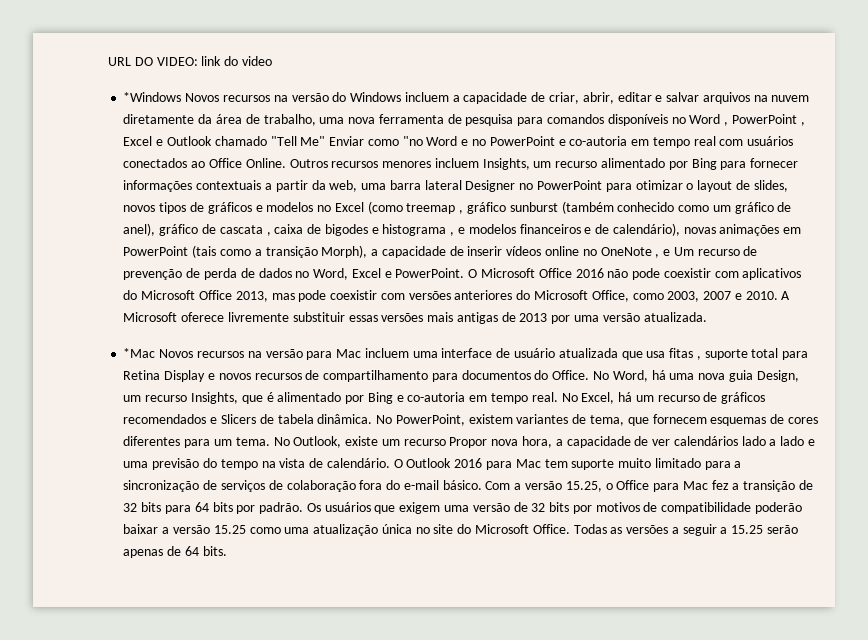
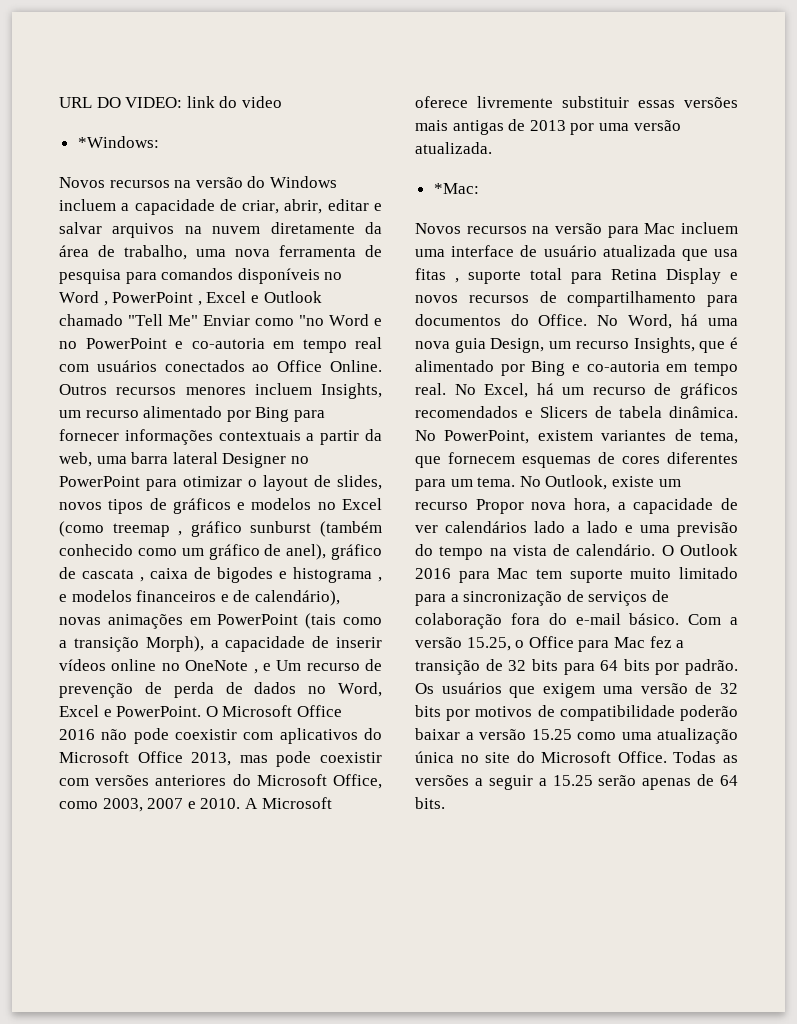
- *Windows Novos recursos na versão do Windows incluem a capacidade de criar, abrir, editar e salvar arquivos na nuvem diretamente da área de trabalho, uma nova ferramenta de pesquisa para comandos disponíveis no Word , PowerPoint , Excel e Outlook chamado "Tell Me" Enviar como "no Word e no PowerPoint e co-autoria em tempo real com usuários conectados ao Office Online.
+ *Windows:
+ Novos recursos na versão do Windows incluem a capacidade de criar, abrir, editar e salvar arquivos na nuvem diretamente da área de trabalho, uma nova ferramenta de pesquisa para comandos disponíveis no Word , PowerPoint , Excel e Outlook chamado "Tell Me" Enviar como "no Word e no PowerPoint e co-autoria em tempo real com usuários conectados ao Office Online.
- *Mac Novos recursos na versão para Mac incluem uma interface de usuário atualizada que usa fitas , suporte total para Retina Display e novos recursos de compartilhamento para documentos do Office.
+ *Mac:
+ Novos recursos na versão para Mac incluem uma interface de usuário atualizada que usa fitas , suporte total para Retina Display e novos recursos de compartilhamento para documentos do Office.

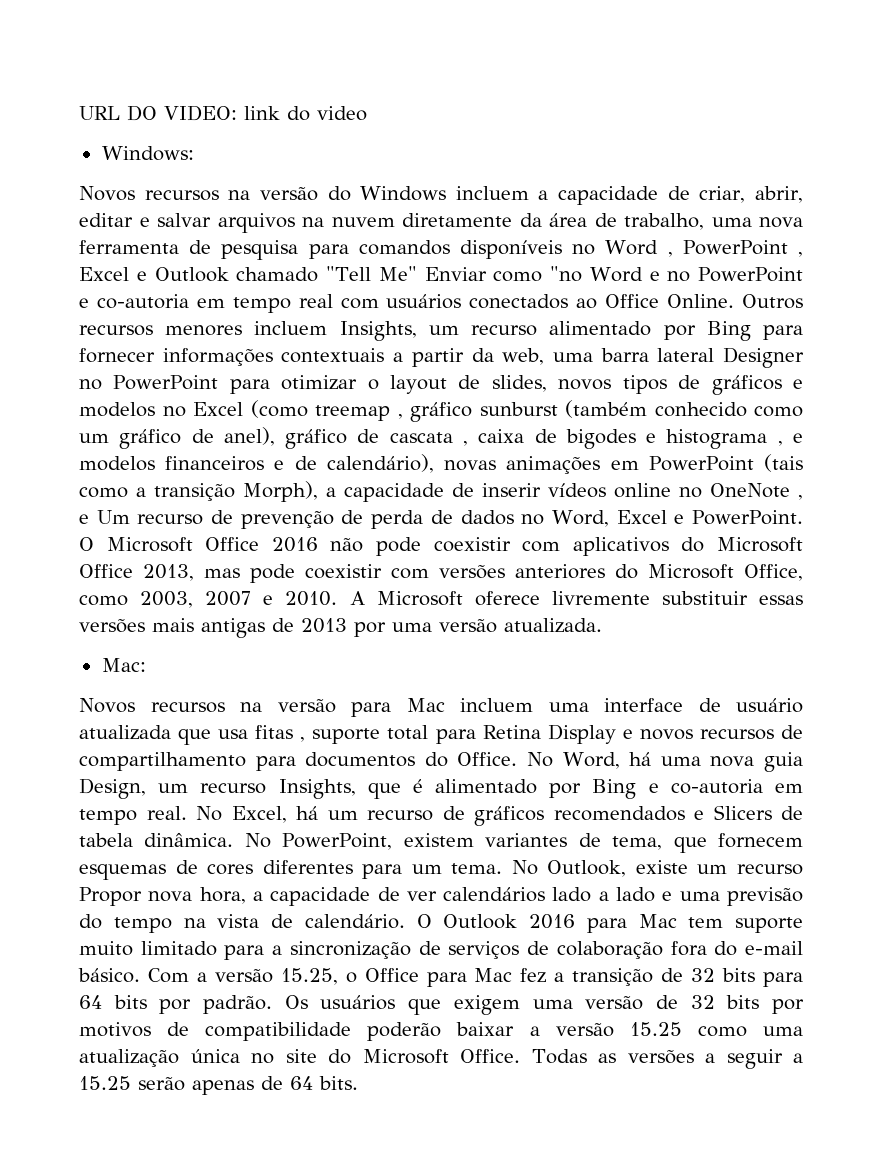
- *Windows:
+ Windows:
- *Mac:
+ Mac:

